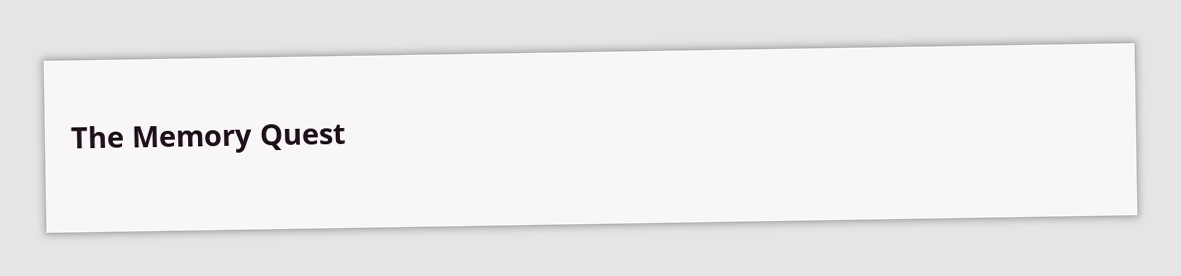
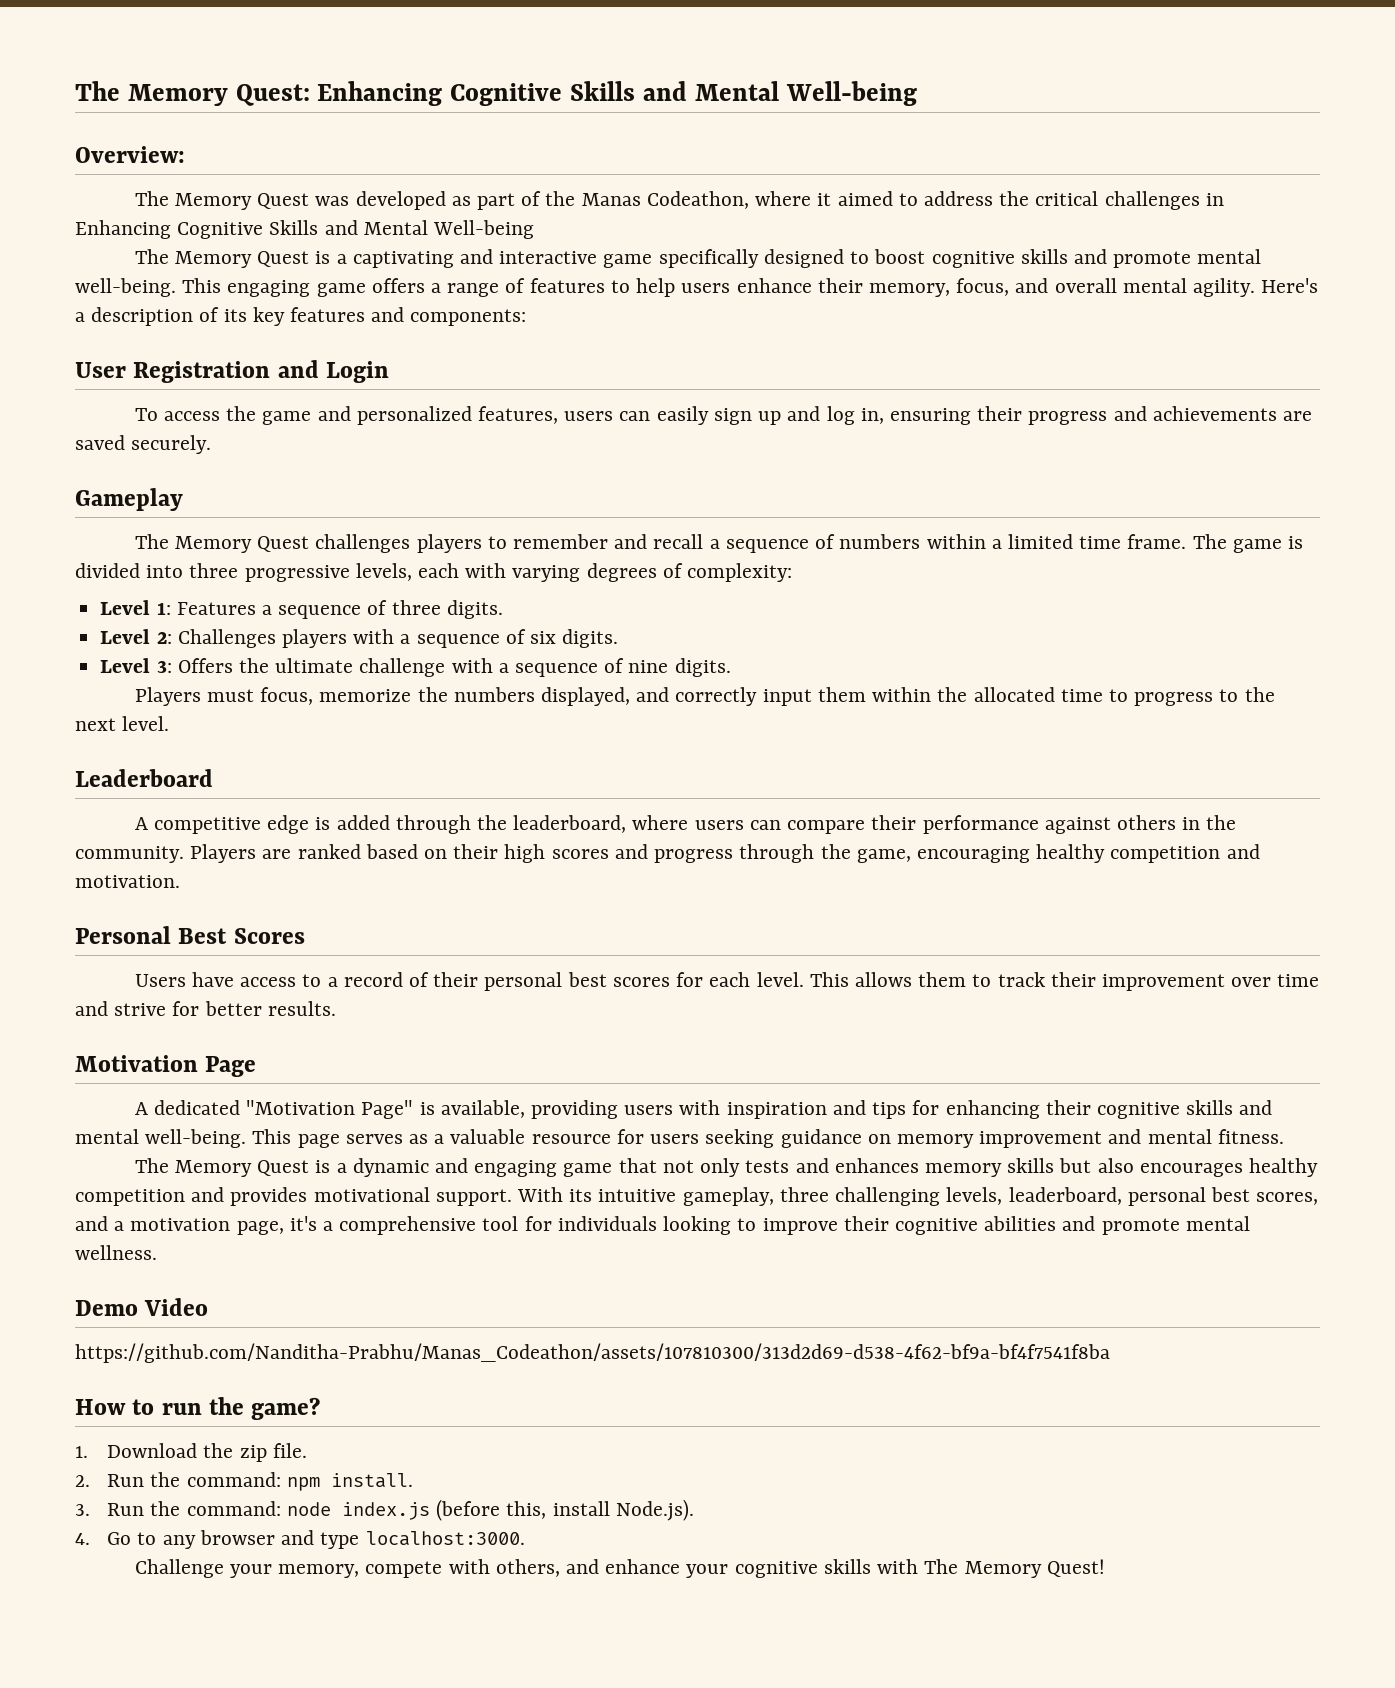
- The Memory Quest
+ The Memory Quest: Enhancing Cognitive Skills and Mental Well-being
+ Overview:
+ The Memory Quest was developed as part of the Manas Codeathon, where it aimed to address the critical challenges in Enhancing Cognitive Skills and Mental Well-being
+ The Memory Quest is a captivating and interactive game specifically designed to boost cognitive skills and promote mental well-being. This engaging game offers a range of features to help users enhance their memory, focus, and overall mental agility. Here's a description of its key features and components:
+ User Registration and Login
+ To access the game and personalized features, users can easily sign up and log in, ensuring their progress and achievements are saved securely.
+ Gameplay
+ The Memory Quest challenges players to remember and recall a sequence of numbers within a limited time frame. The game is divided into three progressive levels, each with varying degrees of complexity:
+ Level 1: Features a sequence of three digits.
+ Level 2: Challenges players with a sequence of six digits.
+ Level 3: Offers the ultimate challenge with a sequence of nine digits.
+ Players must focus, memorize the numbers displayed, and correctly input them within the allocated time to progress to the next level.
+ Leaderboard
+ A competitive edge is added through the leaderboard, where users can compare their performance against others in the community. Players are ranked based on their high scores and progress through the game, encouraging healthy competition and motivation.
+ Personal Best Scores
+ Users have access to a record of their personal best scores for each level. This allows them to track their improvement over time and strive for better results.
+ Motivation Page
+ A dedicated "Motivation Page" is available, providing users with inspiration and tips for enhancing their cognitive skills and mental well-being. This page serves as a valuable resource for users seeking guidance on memory improvement and mental fitness.
+ The Memory Quest is a dynamic and engaging game that not only tests and enhances memory skills but also encourages healthy competition and provides motivational support. With its intuitive gameplay, three challenging levels, leaderboard, personal best scores, and a motivation page, it's a comprehensive tool for individuals looking to improve their cognitive abilities and promote mental wellness.
+ Demo Video
+ https://github.com/Nanditha-Prabhu/Manas_Codeathon/assets/107810300/313d2d69-d538-4f62-bf9a-bf4f7541f8ba
+ How to run the game?
+ 1. Download the zip file.
+ 2. Run the command: npm install.
+ 3. Run the command: node index.js (before this, install Node.js).
+ 4. Go to any browser and type localhost:3000.
+ Challenge your memory, compete with others, and enhance your cognitive skills with The Memory Quest!

